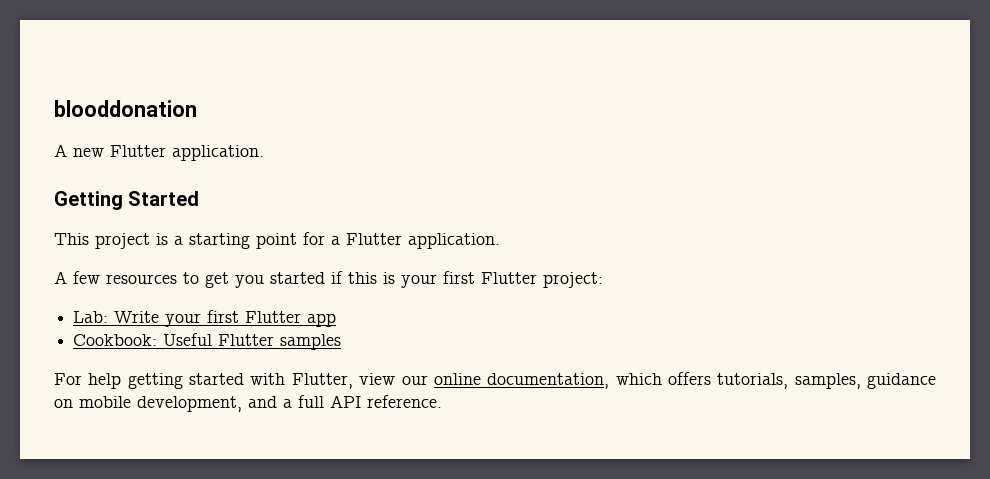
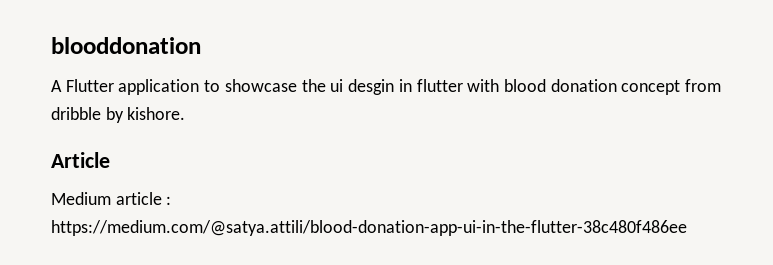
- A new Flutter application.
- Getting Started
- This project is a starting point for a Flutter application.
- A few resources to get you started if this is your first Flutter project:
- Lab: Write your first Flutter app
- Cookbook: Useful Flutter samples
- For help getting started with Flutter, view our online documentation, which offers tutorials, samples, guidance on mobile development, and a full API reference.
+ A Flutter application to showcase the ui desgin in flutter with blood donation concept from dribble by kishore.
+ Article
+ Medium article : https://medium.com/@satya.attili/blood-donation-app-ui-in-the-flutter-38c480f486ee

